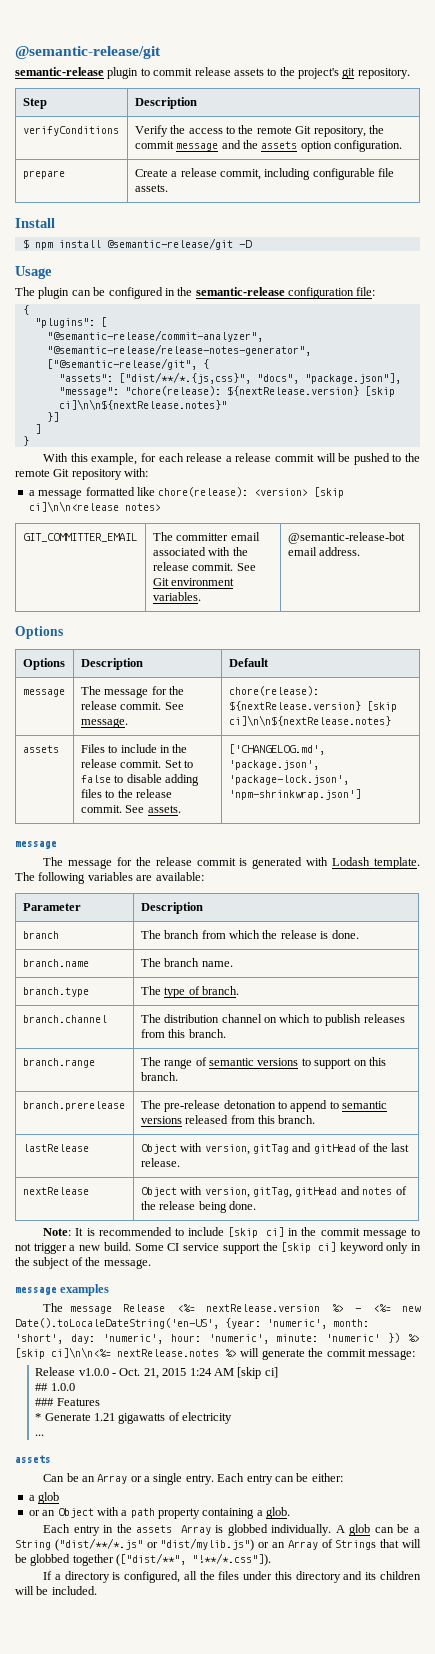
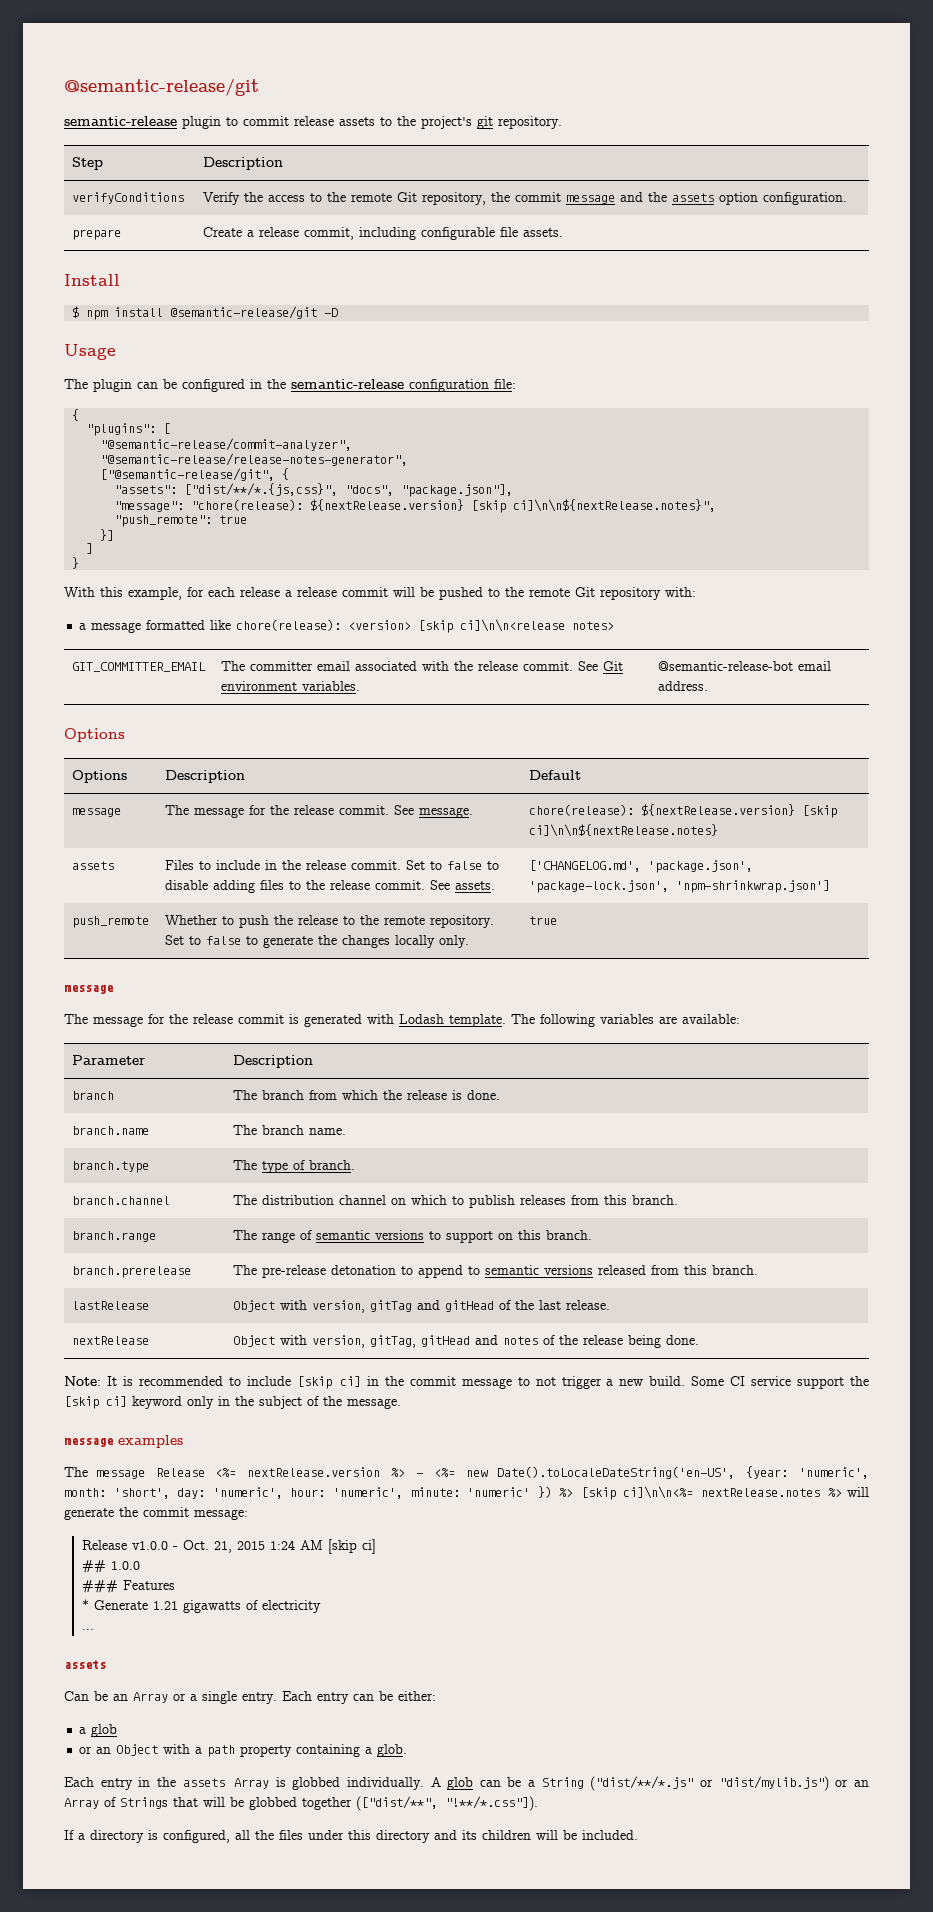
- "message": "chore(release): ${nextRelease.version} [skip ci]\n\n${nextRelease.notes}"
+ "message": "chore(release): ${nextRelease.version} [skip ci]\n\n${nextRelease.notes}",
+ "push_remote": true
+ push_remote | Whether to push the release to the remote repository. Set to false to generate the changes locally only. | true

